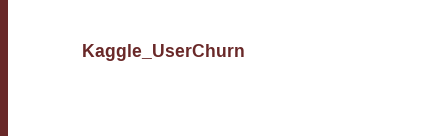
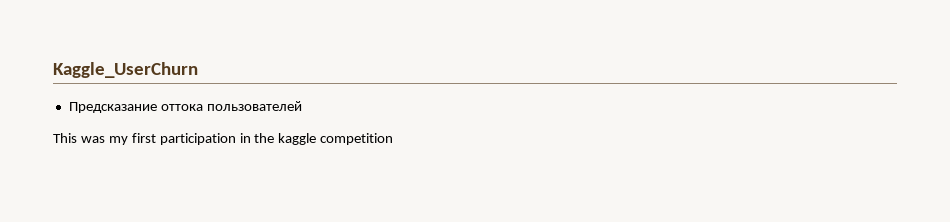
+ Предсказание оттока пользователей
+ This was my first participation in the kaggle competition

